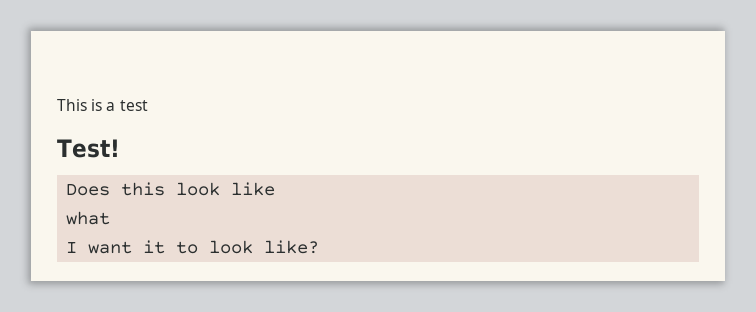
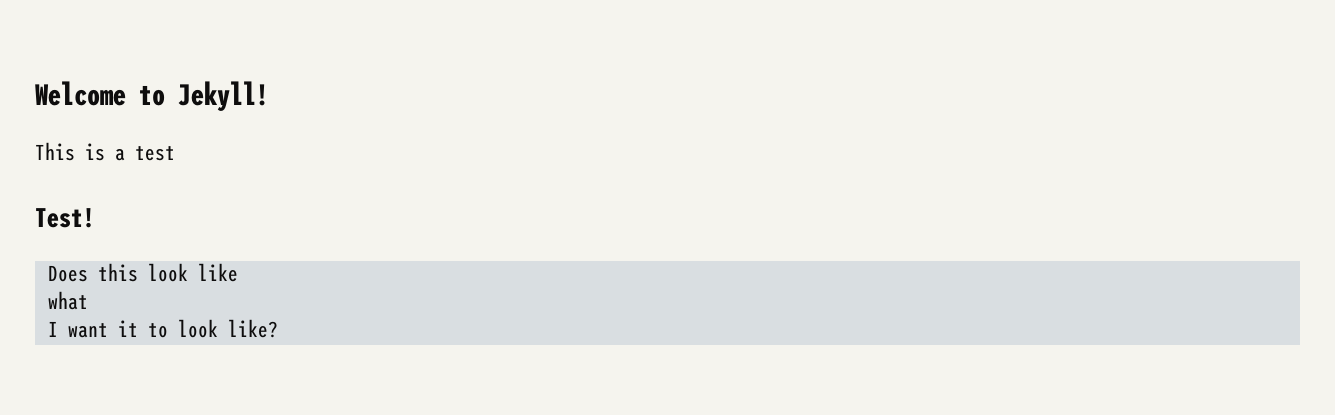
+ Welcome to Jekyll!

